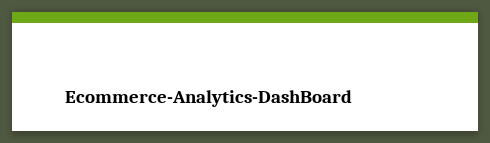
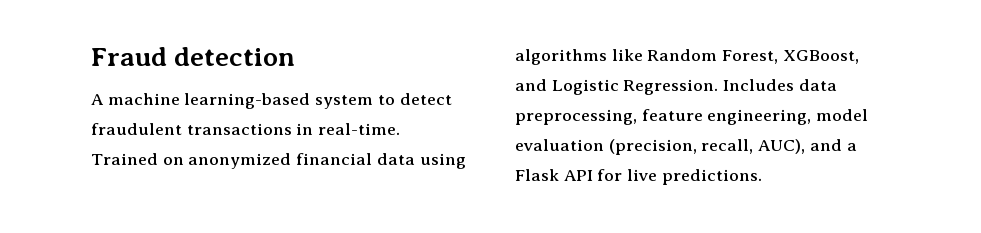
- Ecommerce-Analytics-DashBoard
+ Fraud detection
+ A machine learning-based system to detect fraudulent transactions in real-time. Trained on anonymized financial data using algorithms like Random Forest, XGBoost, and Logistic Regression. Includes data preprocessing, feature engineering, model evaluation (precision, recall, AUC), and a Flask API for live predictions.

